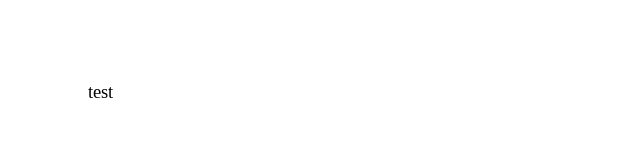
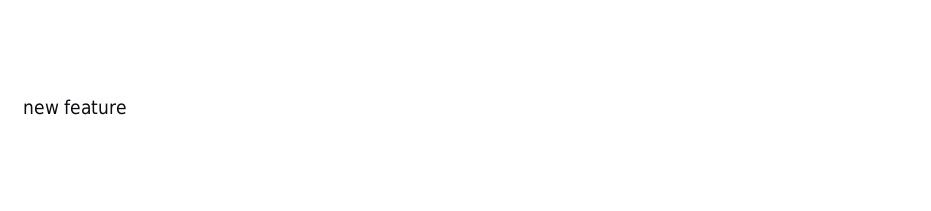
- test
+ new feature

